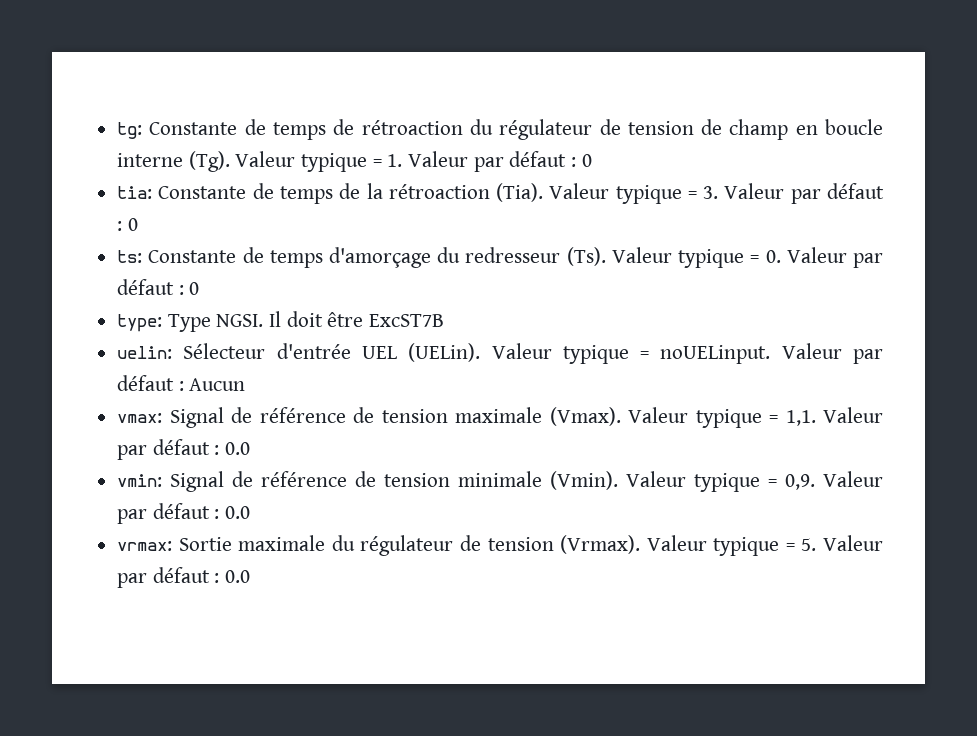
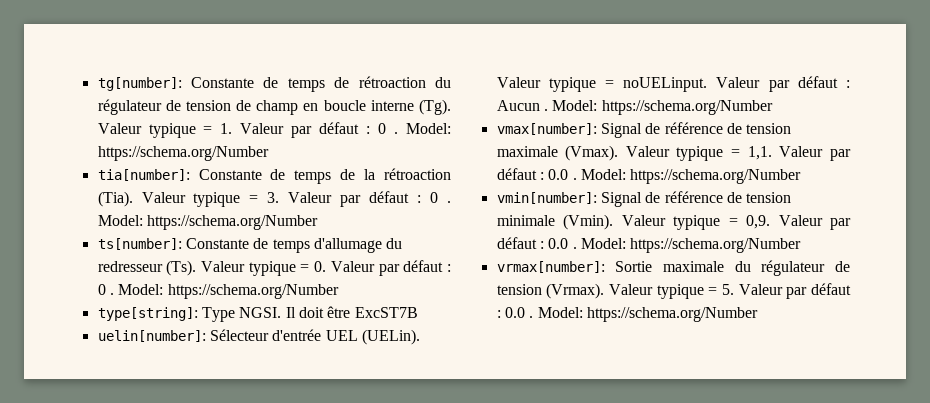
- tg: Constante de temps de rétroaction du régulateur de tension de champ en boucle interne (Tg). Valeur typique = 1. Valeur par défaut : 0
- tia: Constante de temps de la rétroaction (Tia).
+ tg[number]: Constante de temps de rétroaction du régulateur de tension de champ en boucle interne (Tg). Valeur typique = 1. Valeur par défaut : 0 . Model: https://schema.org/Number
+ tia[number]: Constante de temps de la rétroaction (Tia).
- Valeur typique = 3. Valeur par défaut : 0
- ts: Constante de temps d'amorçage du redresseur (Ts). Valeur typique = 0. Valeur par défaut : 0
- type: Type NGSI.
+ Valeur typique = 3. Valeur par défaut : 0 . Model: https://schema.org/Number
+ ts[number]: Constante de temps d'allumage du redresseur (Ts). Valeur typique = 0. Valeur par défaut : 0 . Model: https://schema.org/Number
+ type[string]: Type NGSI.
- uelin: Sélecteur d'entrée UEL (UELin).
+ uelin[number]: Sélecteur d'entrée UEL (UELin).
- Valeur par défaut : Aucun
- vmax: Signal de référence de tension maximale (Vmax).
+ Valeur par défaut : Aucun . Model: https://schema.org/Number
+ vmax[number]: Signal de référence de tension maximale (Vmax).
- Valeur typique = 1,1. Valeur par défaut : 0.0
- vmin: Signal de référence de tension minimale (Vmin).
+ Valeur typique = 1,1. Valeur par défaut : 0.0 . Model: https://schema.org/Number
+ vmin[number]: Signal de référence de tension minimale (Vmin).
- Valeur typique = 0,9. Valeur par défaut : 0.0
- vrmax: Sortie maximale du régulateur de tension (Vrmax).
+ Valeur typique = 0,9. Valeur par défaut : 0.0 . Model: https://schema.org/Number
+ vrmax[number]: Sortie maximale du régulateur de tension (Vrmax).
- Valeur typique = 5. Valeur par défaut : 0.0
+ Valeur typique = 5. Valeur par défaut : 0.0 . Model: https://schema.org/Number

